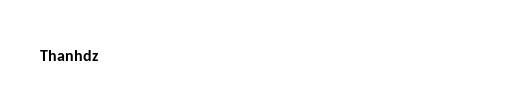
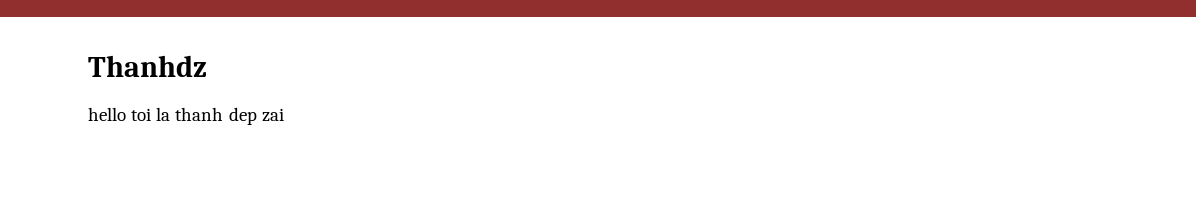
+ hello toi la thanh dep zai

